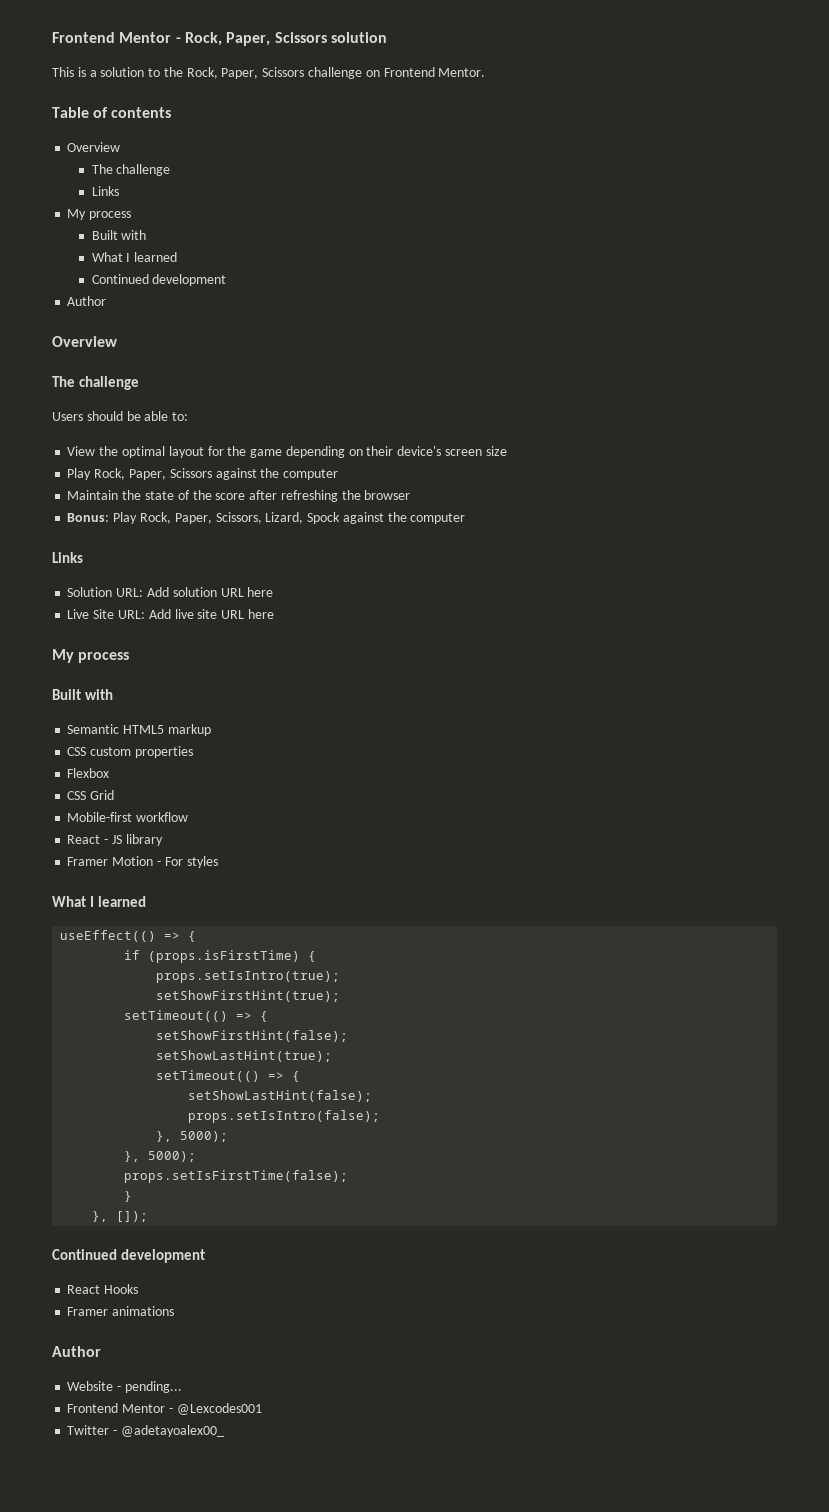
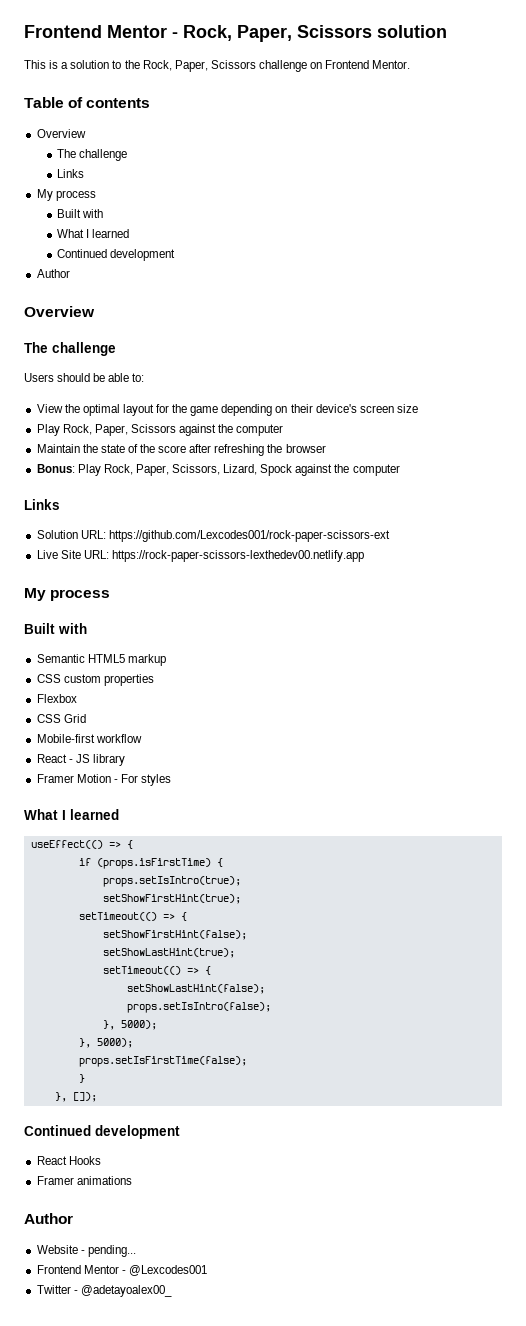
- Solution URL: Add solution URL here
+ Solution URL: https://github.com/Lexcodes001/rock-paper-scissors-ext
- Live Site URL: Add live site URL here
+ Live Site URL: https://rock-paper-scissors-lexthedev00.netlify.app

